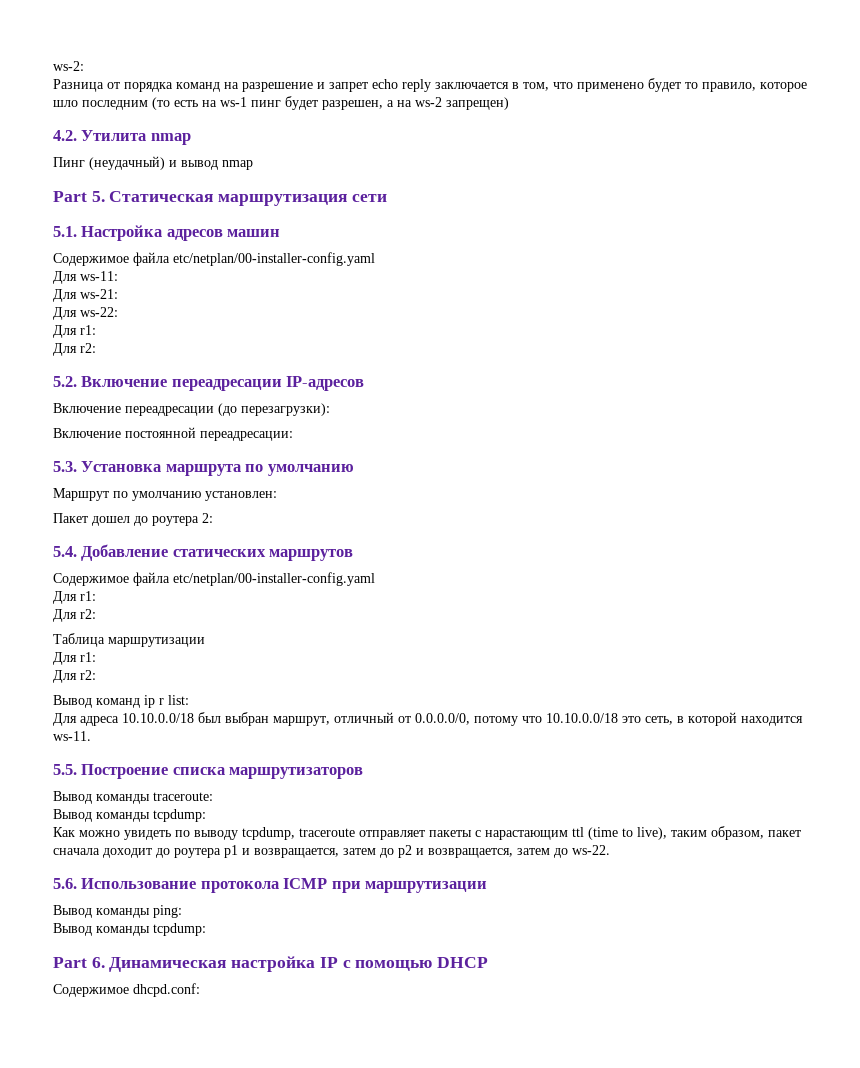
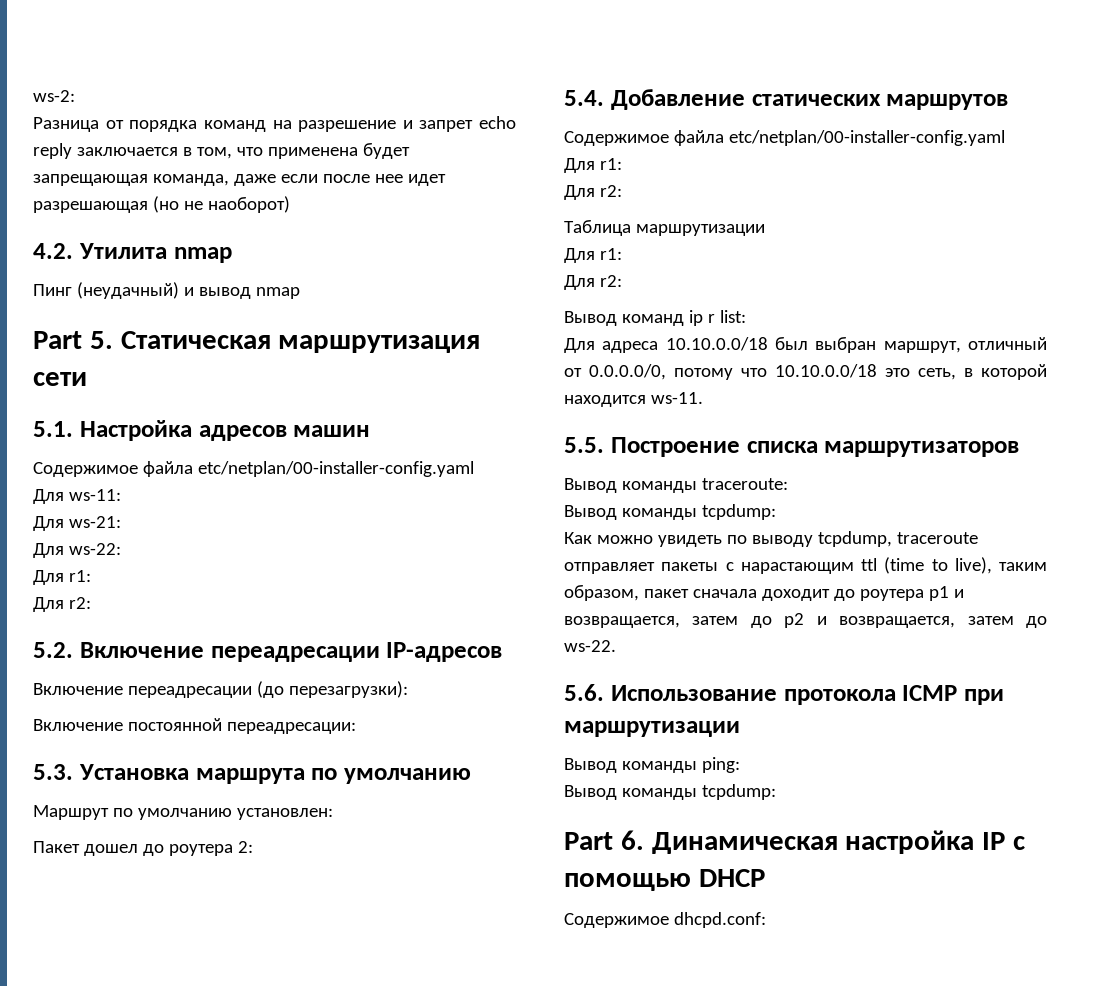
- Разница от порядка команд на разрешение и запрет echo reply заключается в том, что применено будет то правило, которое шло последним (то есть на ws-1 пинг будет разрешен, а на ws-2 запрещен)
+ Разница от порядка команд на разрешение и запрет echo reply заключается в том, что применена будет запрещающая команда, даже если после нее идет разрешающая (но не наоборот)

